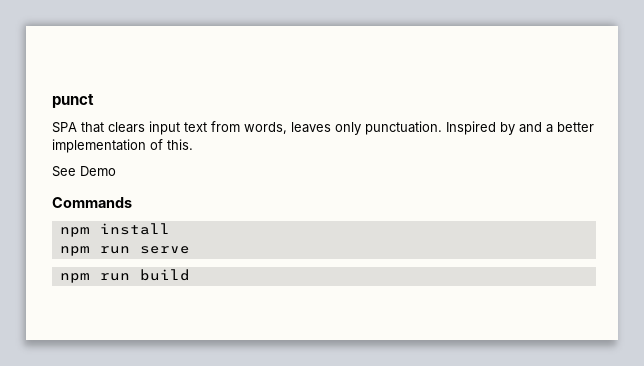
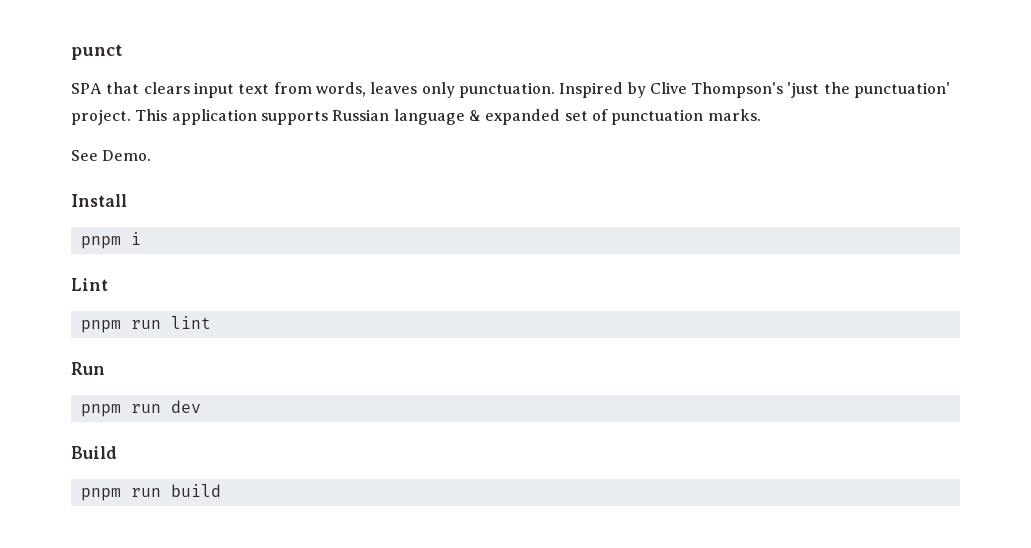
- Inspired by and a better implementation of this.
- See Demo
- Commands
- npm install
- npm run serve
- npm run build
+ Inspired by Clive Thompson's 'just the punctuation' project. This application supports Russian language & expanded set of punctuation marks.
+ See Demo.
+ Install
+ pnpm i
+ Lint
+ pnpm run lint
+ Run
+ pnpm run dev
+ Build
+ pnpm run build

